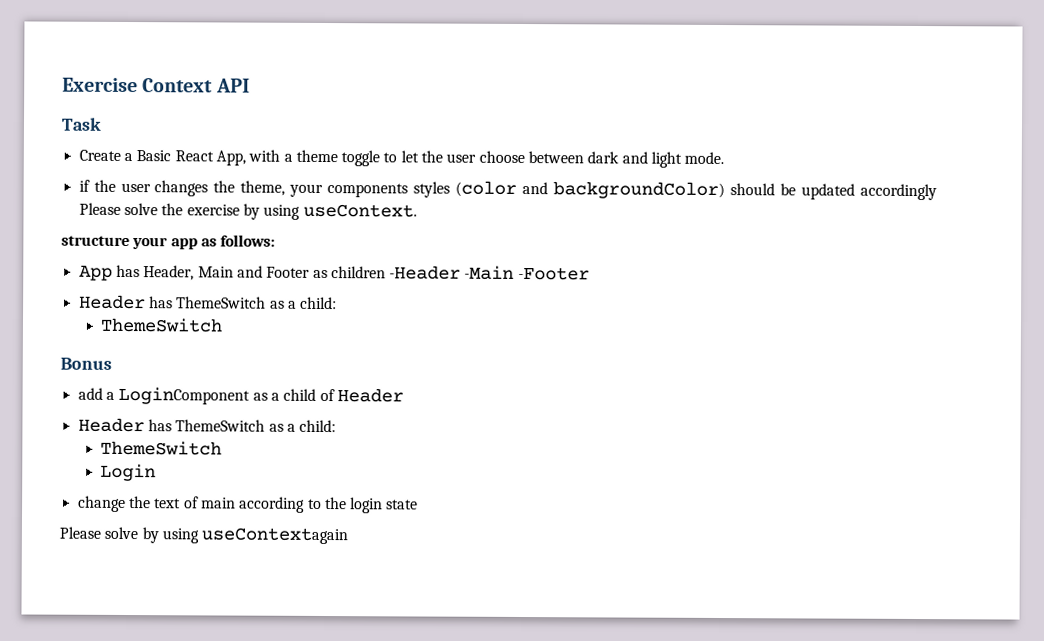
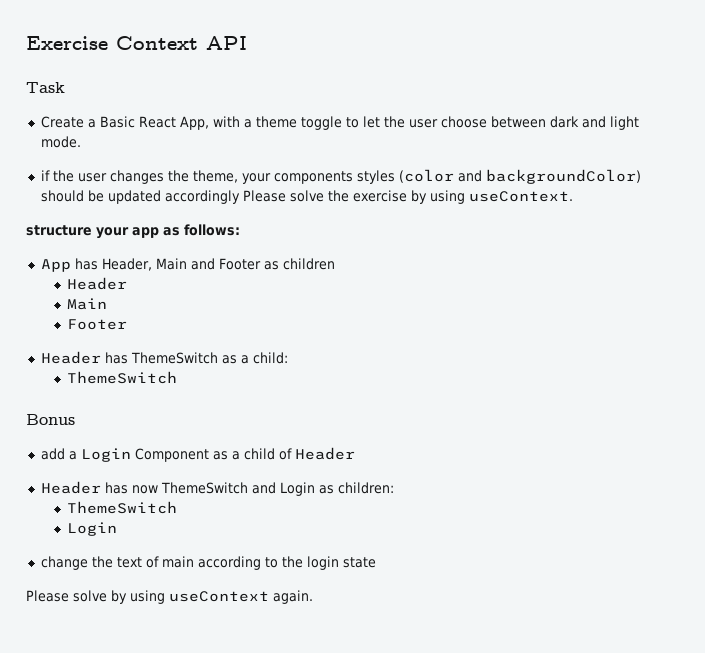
- App has Header, Main and Footer as children -Header -Main -Footer
+ App has Header, Main and Footer as children
+ Header
+ Main
+ Footer
- add a LoginComponent as a child of Header
- Header has ThemeSwitch as a child:
+ add a Login Component as a child of Header
+ Header has now ThemeSwitch and Login as children:
- Please solve by using useContextagain
+ Please solve by using useContext again.

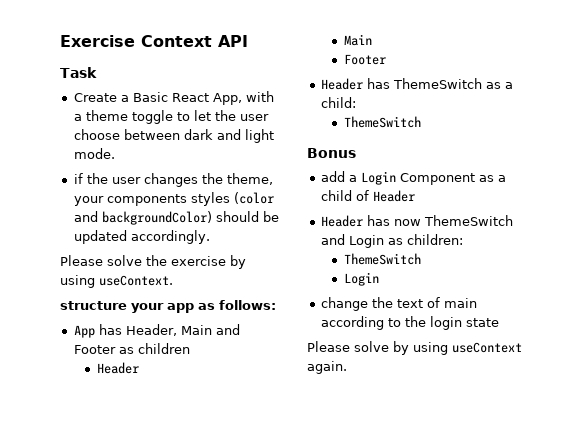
- if the user changes the theme, your components styles (color and backgroundColor) should be updated accordingly Please solve the exercise by using useContext.
+ if the user changes the theme, your components styles (color and backgroundColor) should be updated accordingly.
+ Please solve the exercise by using useContext.

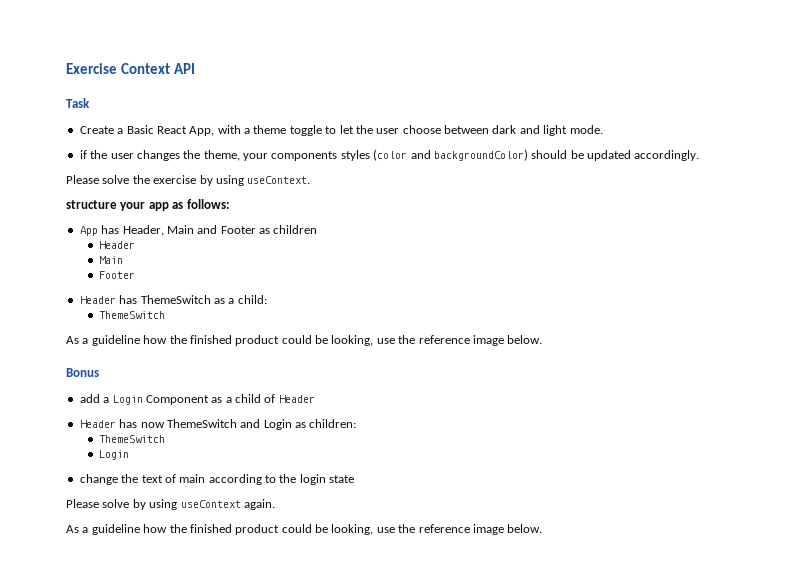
  Header has ThemeSwitch as a child:
  ThemeSwitch
+ As a guideline how the finished product could be looking, use the reference image below.
  Please solve by using useContext again.
+ As a guideline how the finished product could be looking, use the reference image below.

